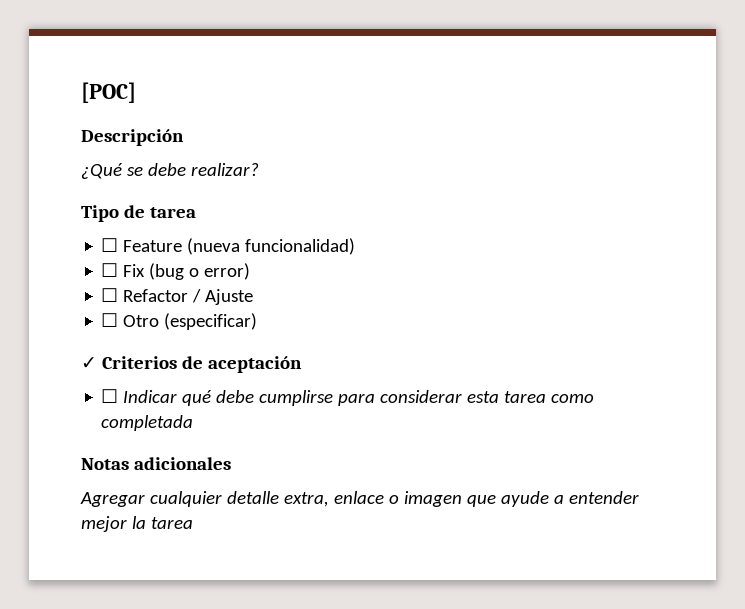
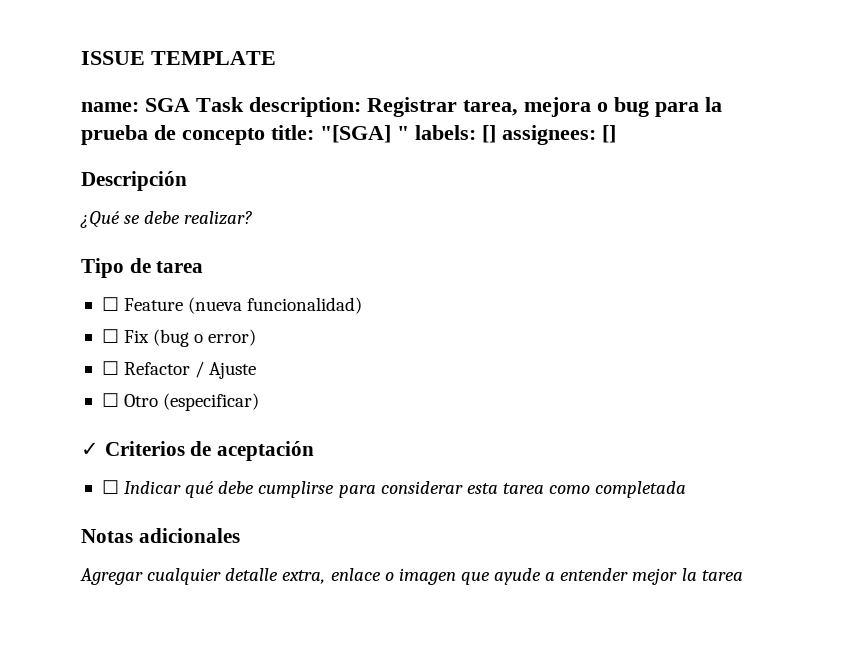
- [POC]
+ ISSUE TEMPLATE
+ name: SGA Task description: Registrar tarea, mejora o bug para la prueba de concepto title: "[SGA] " labels: [] assignees: []

